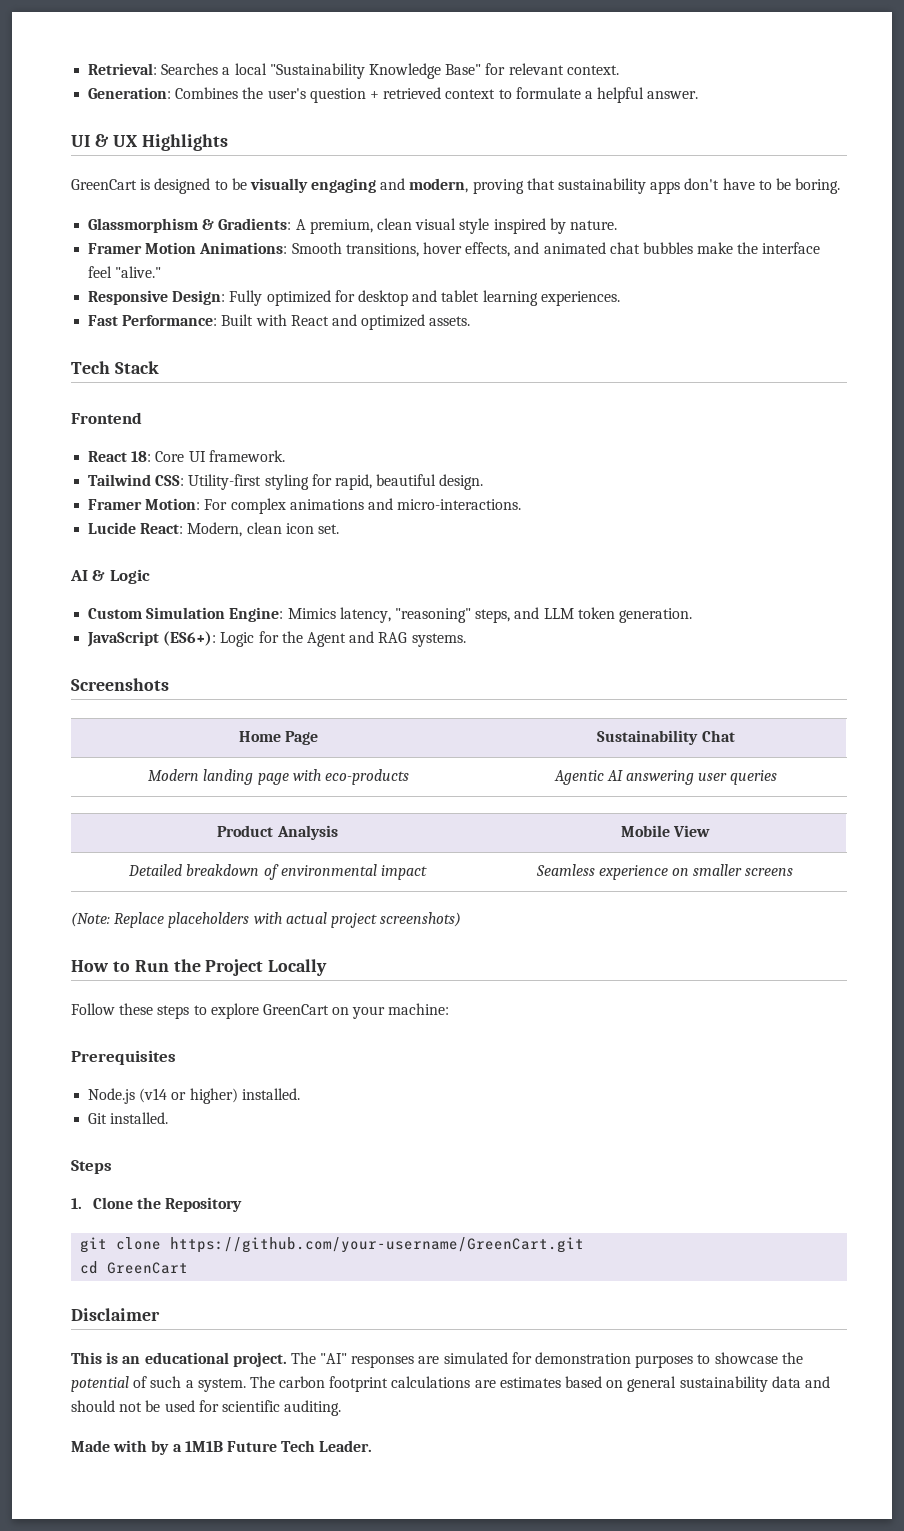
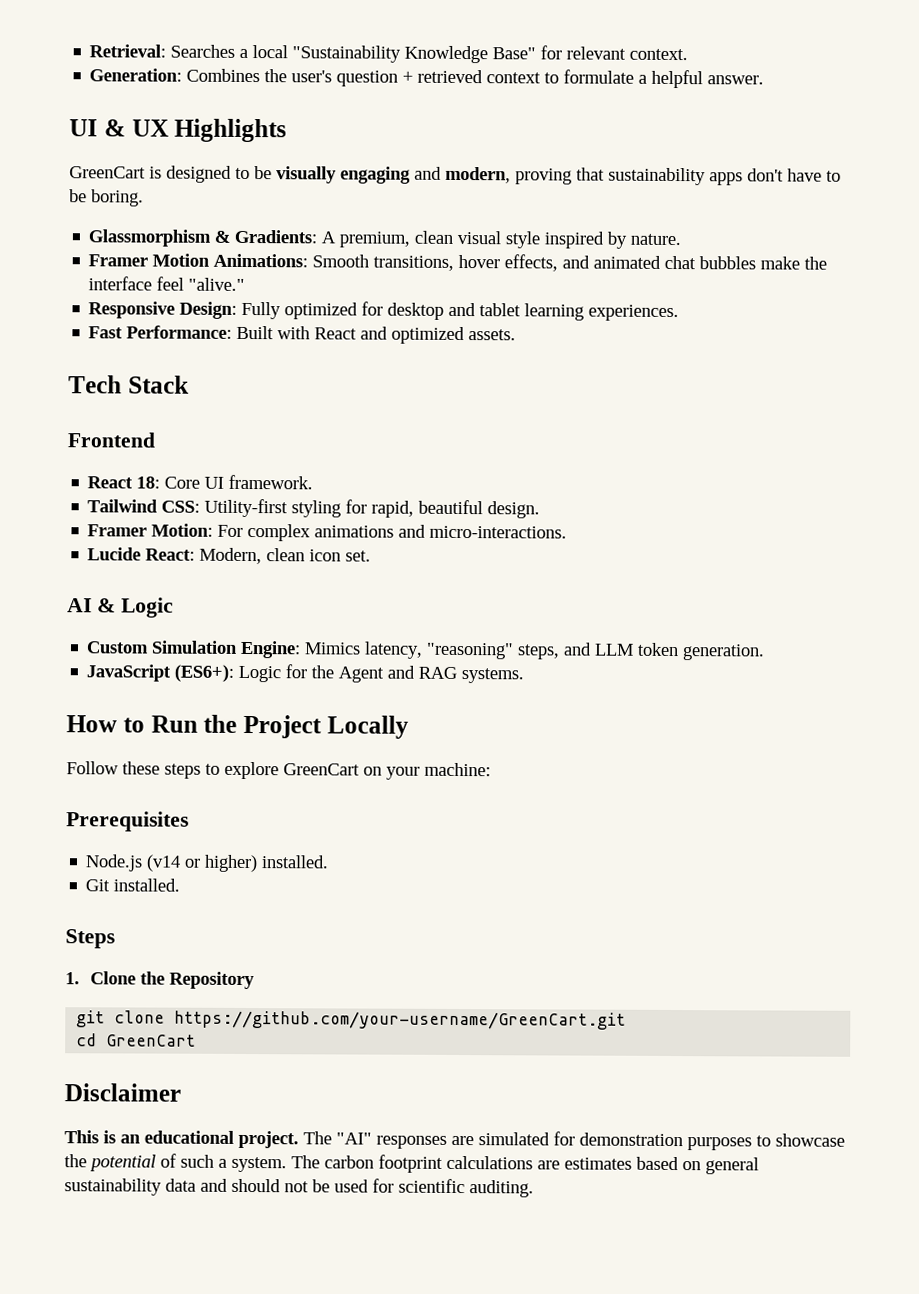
- Screenshots
- Home Page | Sustainability Chat
- Modern landing page with eco-products | Agentic AI answering user queries
- Product Analysis | Mobile View
- Detailed breakdown of environmental impact | Seamless experience on smaller screens
- (Note: Replace placeholders with actual project screenshots)
- Made with by a 1M1B Future Tech Leader.

